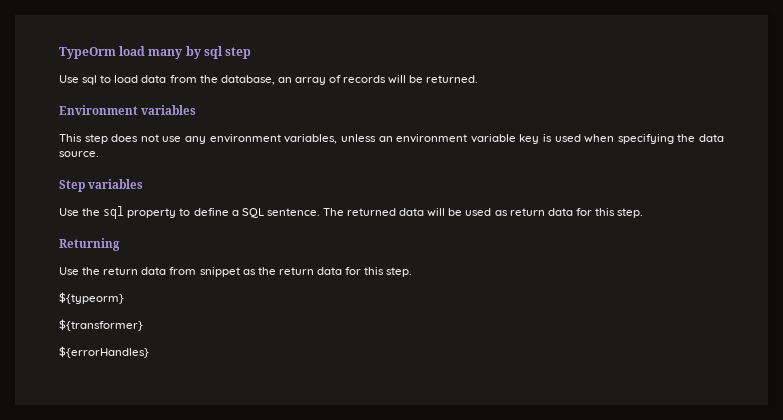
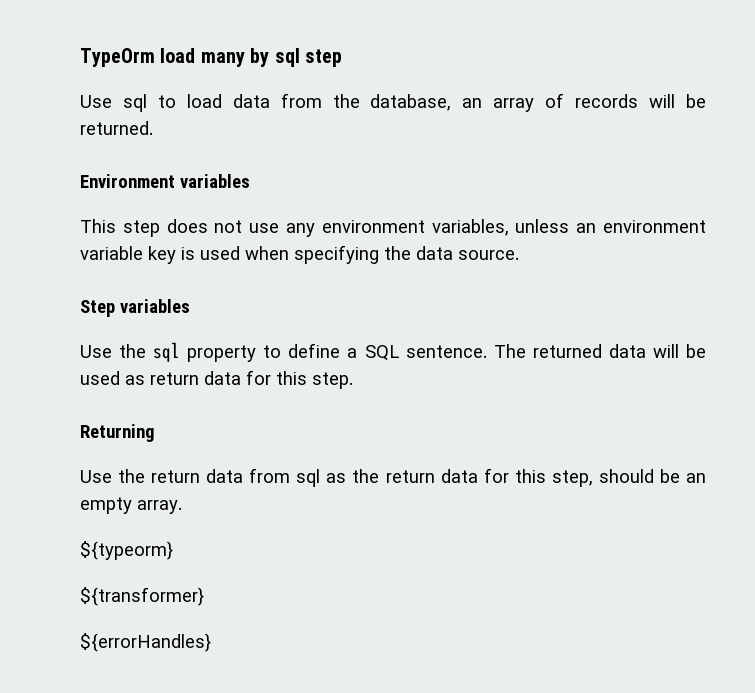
- Use the return data from snippet as the return data for this step.
+ Use the return data from sql as the return data for this step, should be an empty array.

